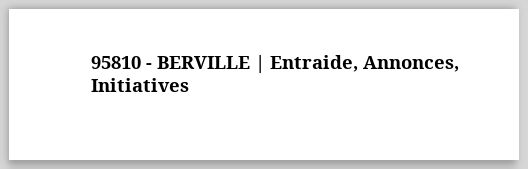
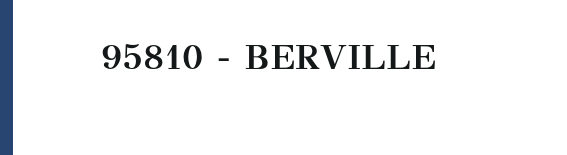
- 95810 - BERVILLE | Entraide, Annonces, Initiatives
+ 95810 - BERVILLE

